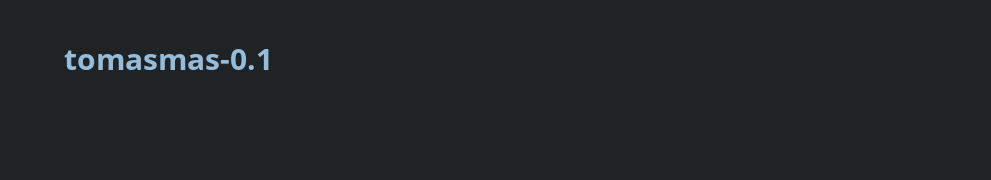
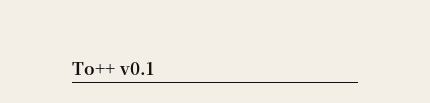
- tomasmas-0.1
+ To++ v0.1

